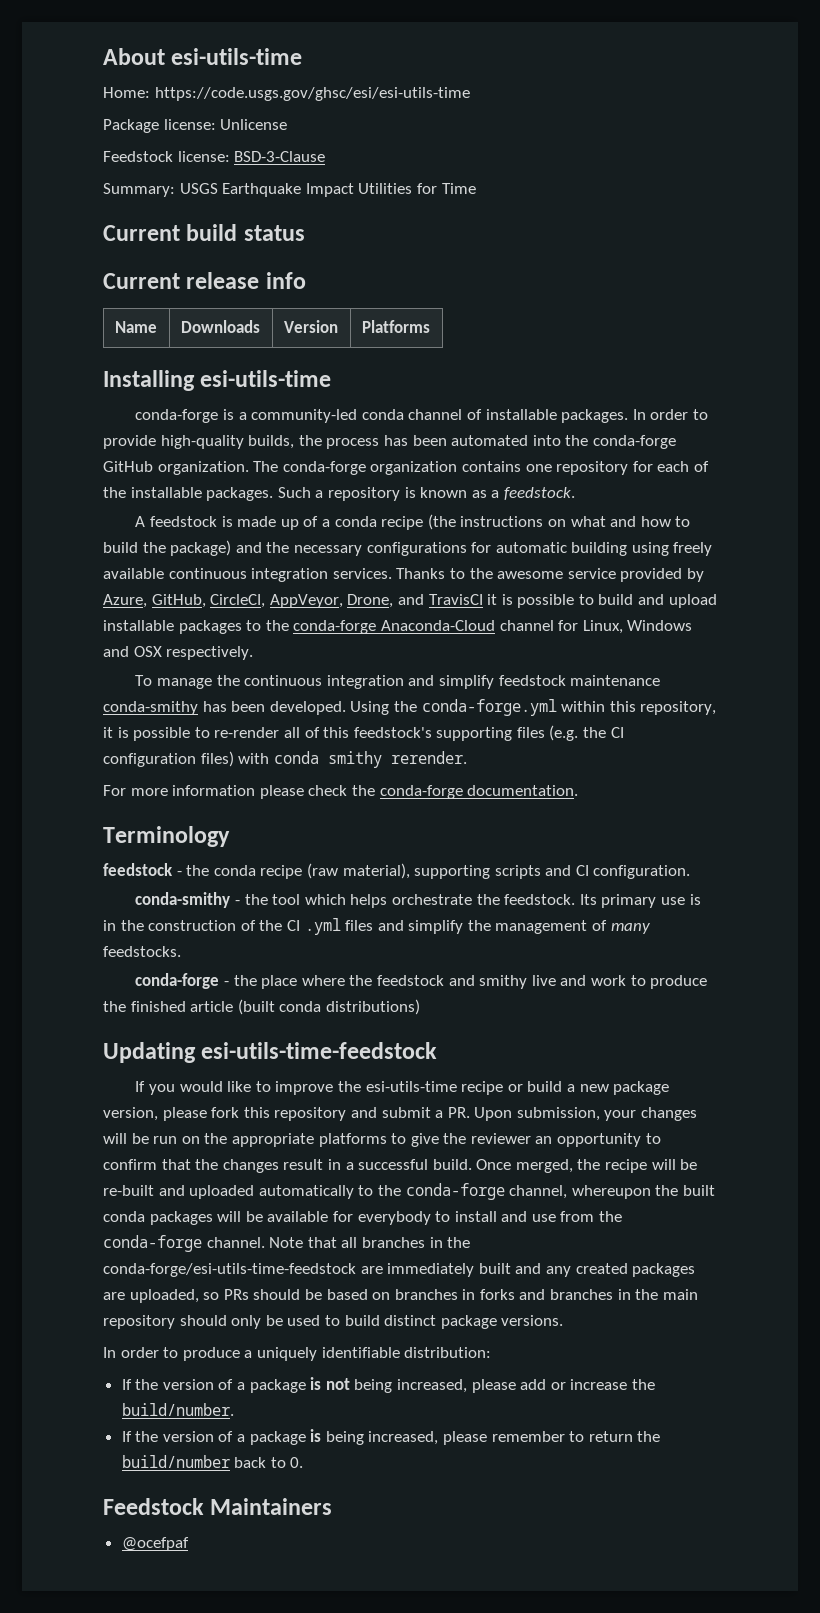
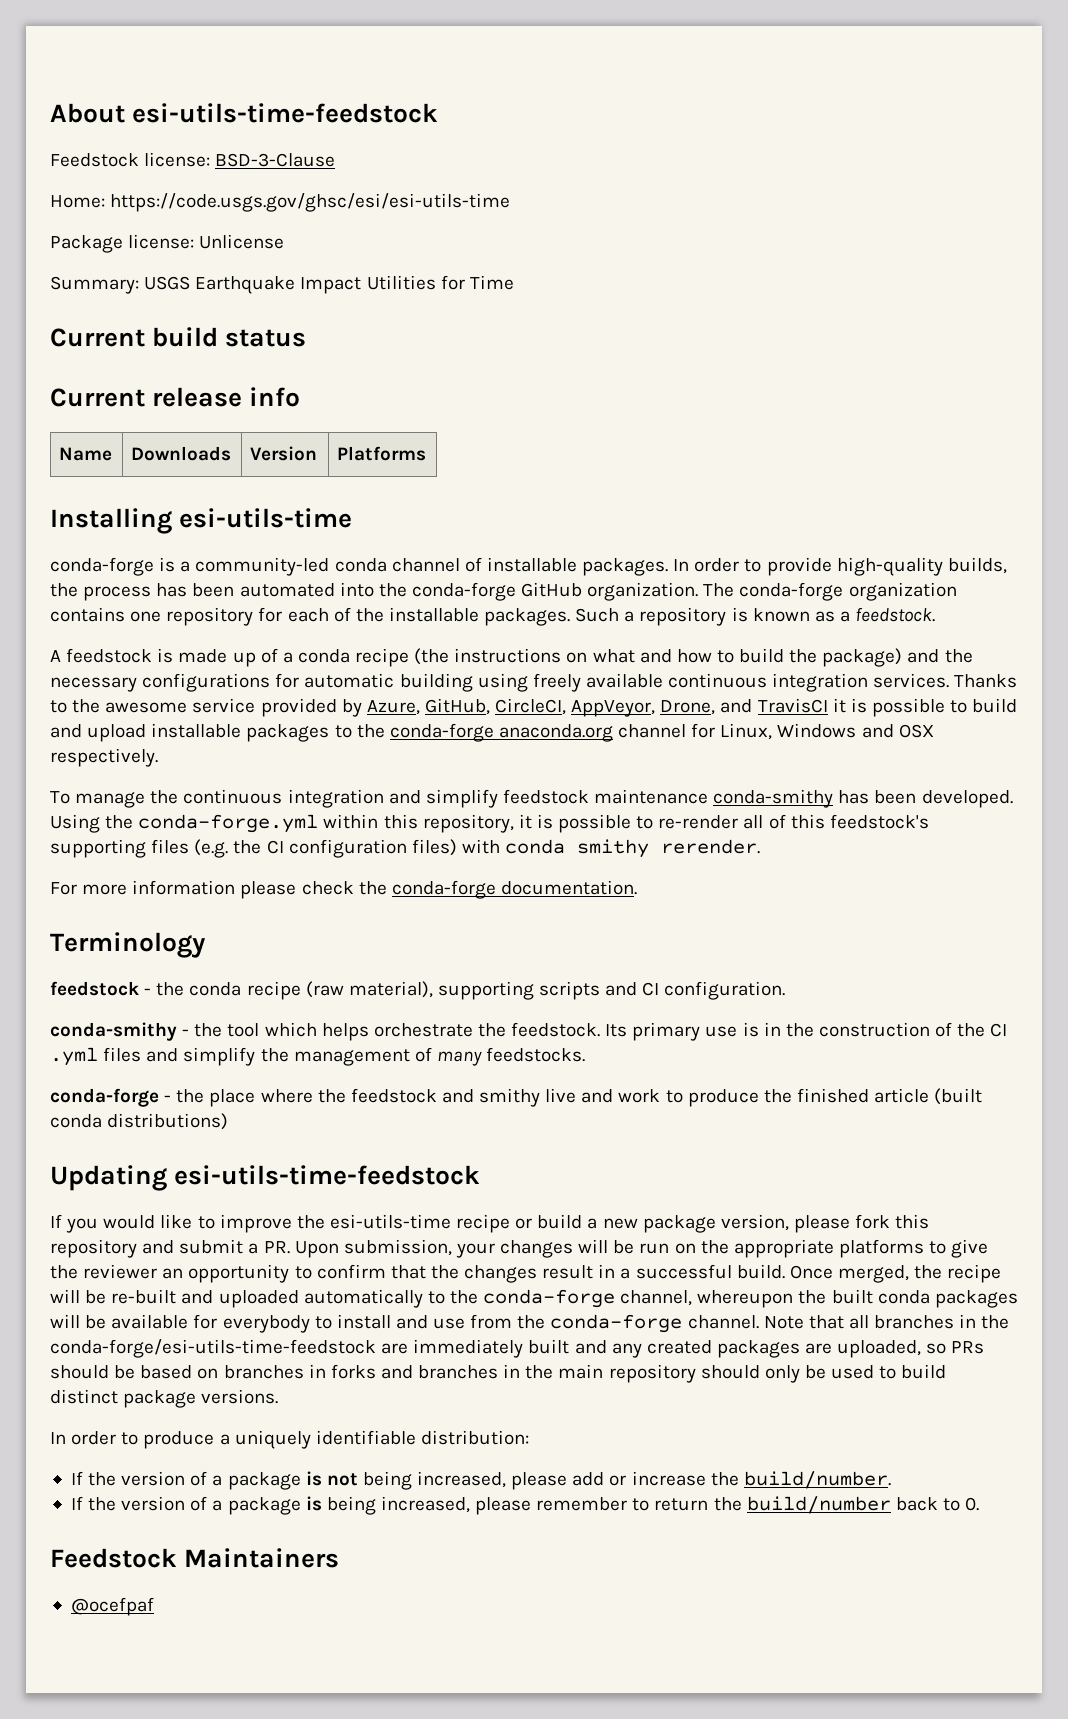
- About esi-utils-time
+ About esi-utils-time-feedstock
+ Feedstock license: BSD-3-Clause
- Feedstock license: BSD-3-Clause
- Thanks to the awesome service provided by Azure, GitHub, CircleCI, AppVeyor, Drone, and TravisCI it is possible to build and upload installable packages to the conda-forge Anaconda-Cloud channel for Linux, Windows and OSX respectively.
+ Thanks to the awesome service provided by Azure, GitHub, CircleCI, AppVeyor, Drone, and TravisCI it is possible to build and upload installable packages to the conda-forge anaconda.org channel for Linux, Windows and OSX respectively.

